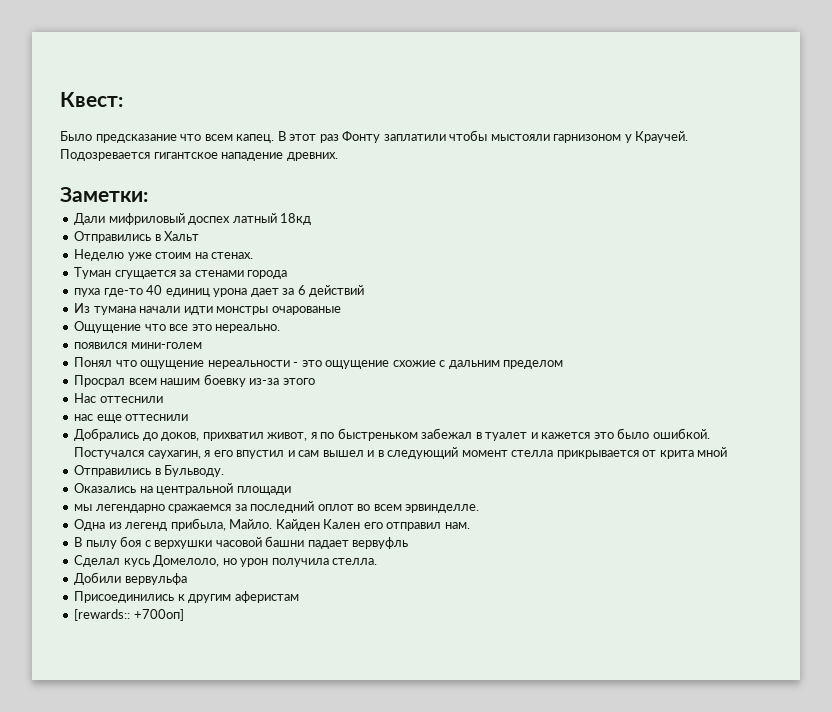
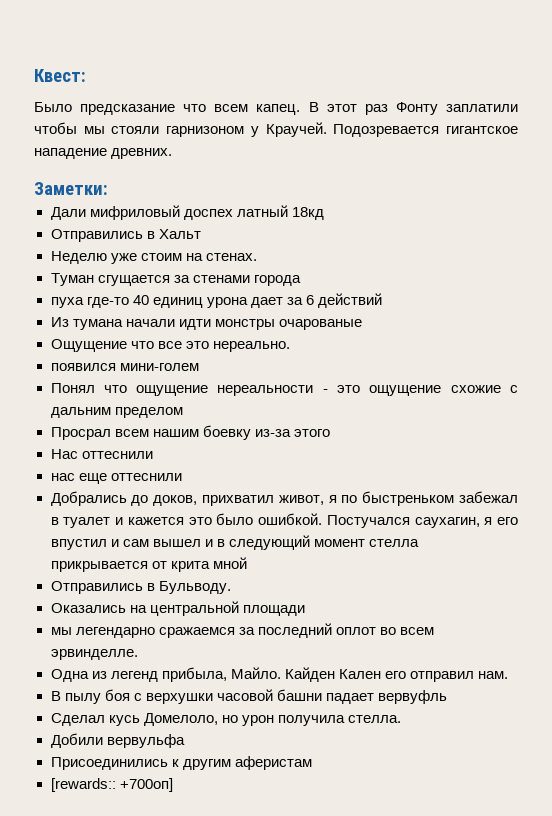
- В этот раз Фонту заплатили чтобы мыстояли гарнизоном у Краучей.
+ В этот раз Фонту заплатили чтобы мы стояли гарнизоном у Краучей.

